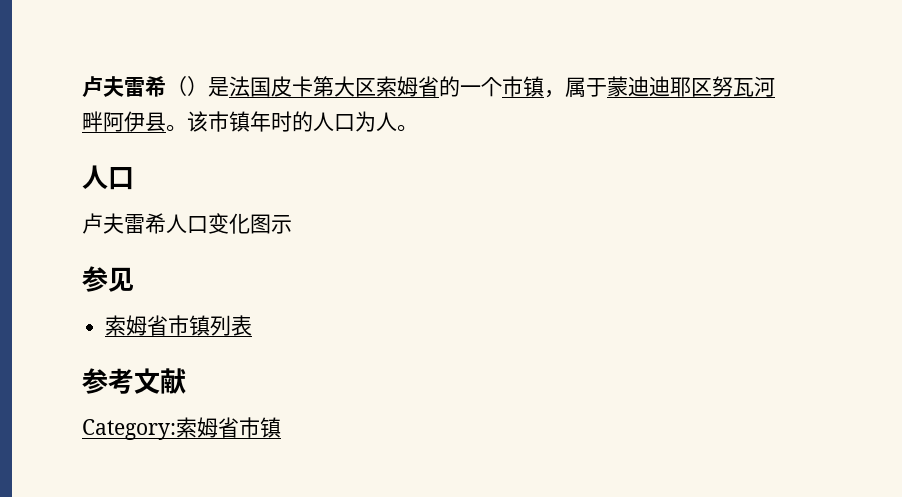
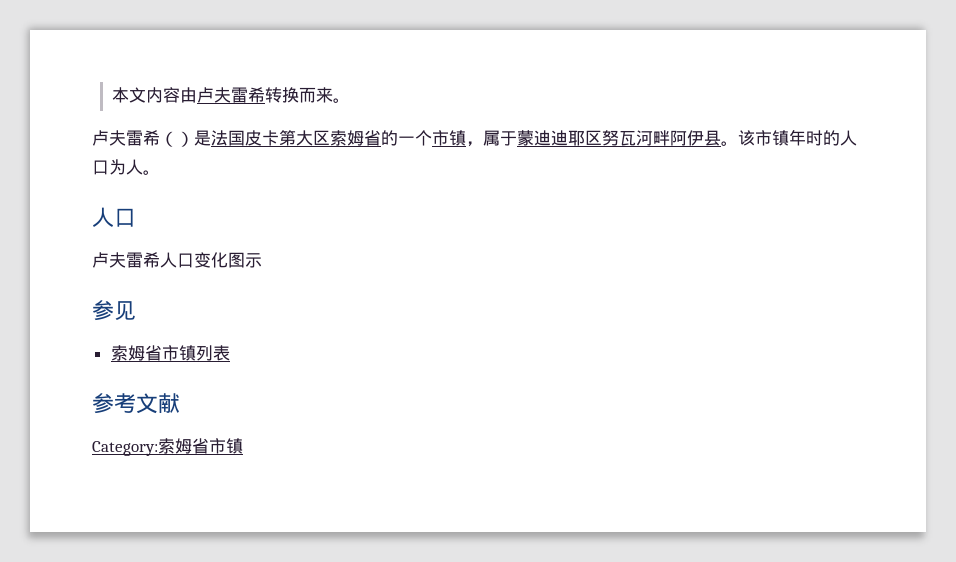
+ 本文内容由卢夫雷希转换而来。

